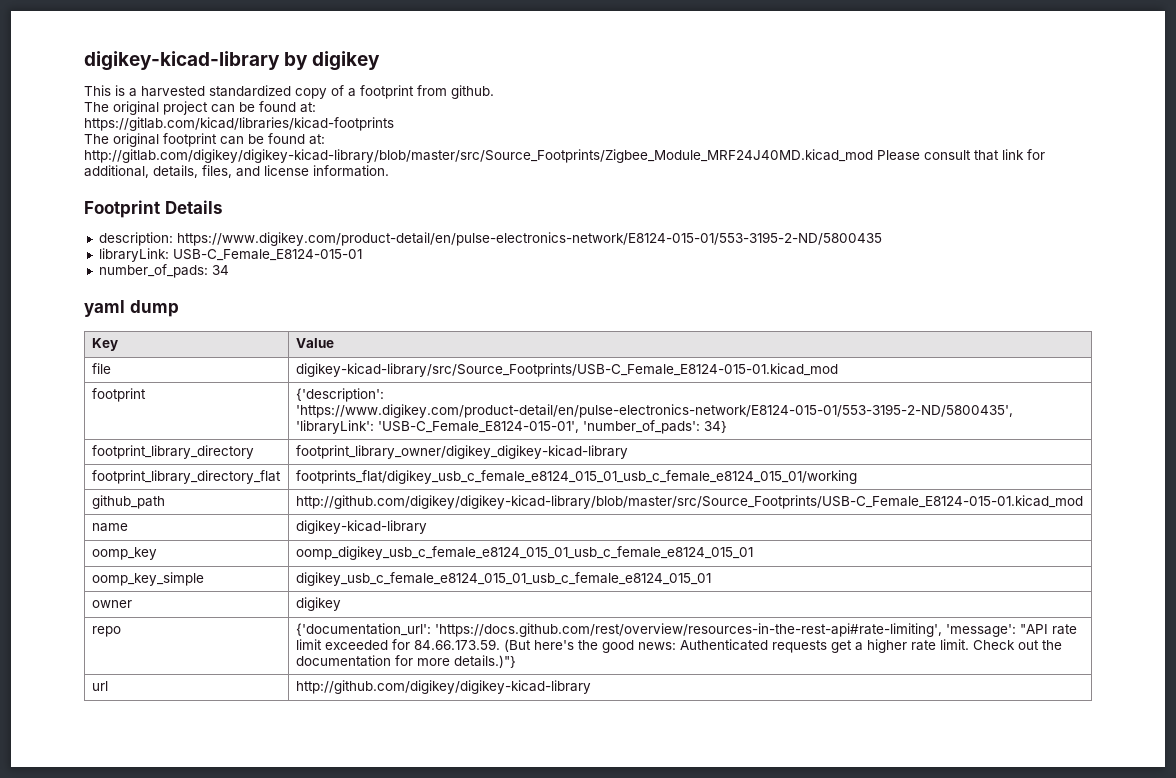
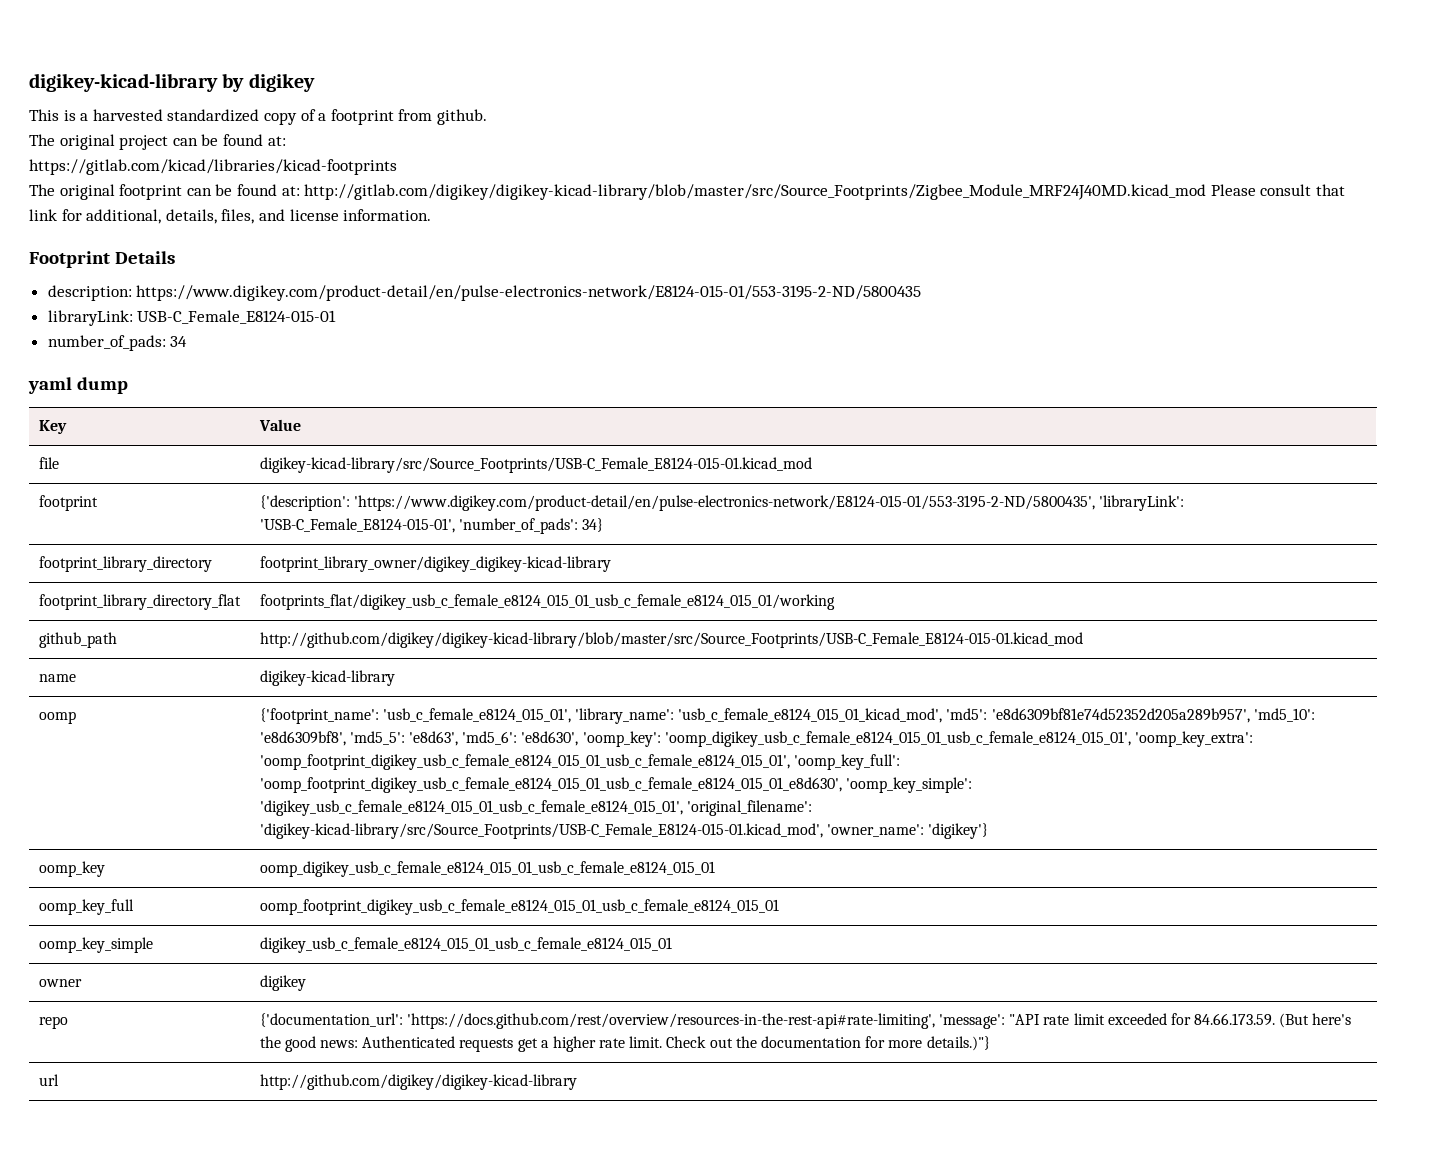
+ oomp | {'footprint_name': 'usb_c_female_e8124_015_01', 'library_name': 'usb_c_female_e8124_015_01_kicad_mod', 'md5': 'e8d6309bf81e74d52352d205a289b957', 'md5_10': 'e8d6309bf8', 'md5_5': 'e8d63', 'md5_6': 'e8d630', 'oomp_key': 'oomp_digikey_usb_c_female_e8124_015_01_usb_c_female_e8124_015_01', 'oomp_key_extra': 'oomp_footprint_digikey_usb_c_female_e8124_015_01_usb_c_female_e8124_015_01', 'oomp_key_full': 'oomp_footprint_digikey_usb_c_female_e8124_015_01_usb_c_female_e8124_015_01_e8d630', 'oomp_key_simple': 'digikey_usb_c_female_e8124_015_01_usb_c_female_e8124_015_01', 'original_filename': 'digikey-kicad-library/src/Source_Footprints/USB-C_Female_E8124-015-01.kicad_mod', 'owner_name': 'digikey'}
+ oomp_key_full | oomp_footprint_digikey_usb_c_female_e8124_015_01_usb_c_female_e8124_015_01

